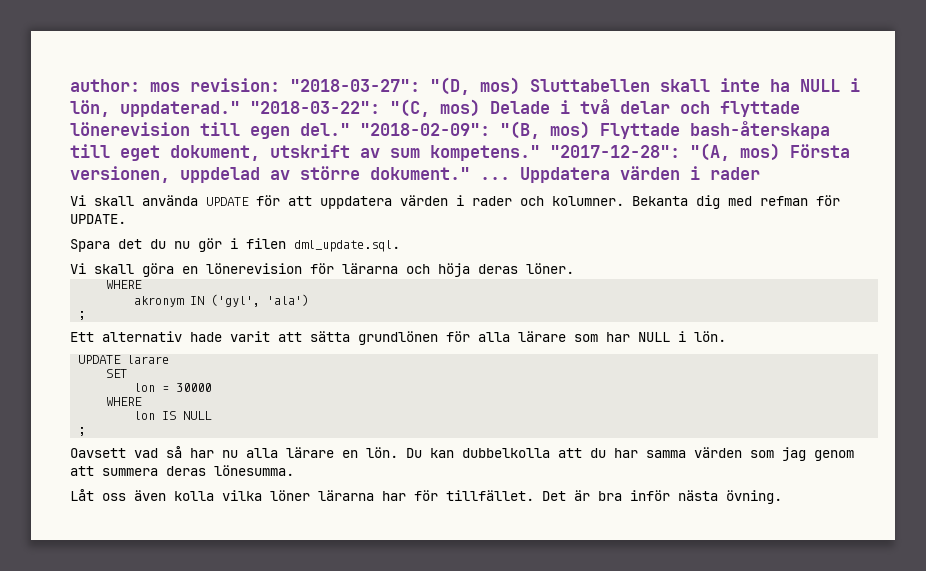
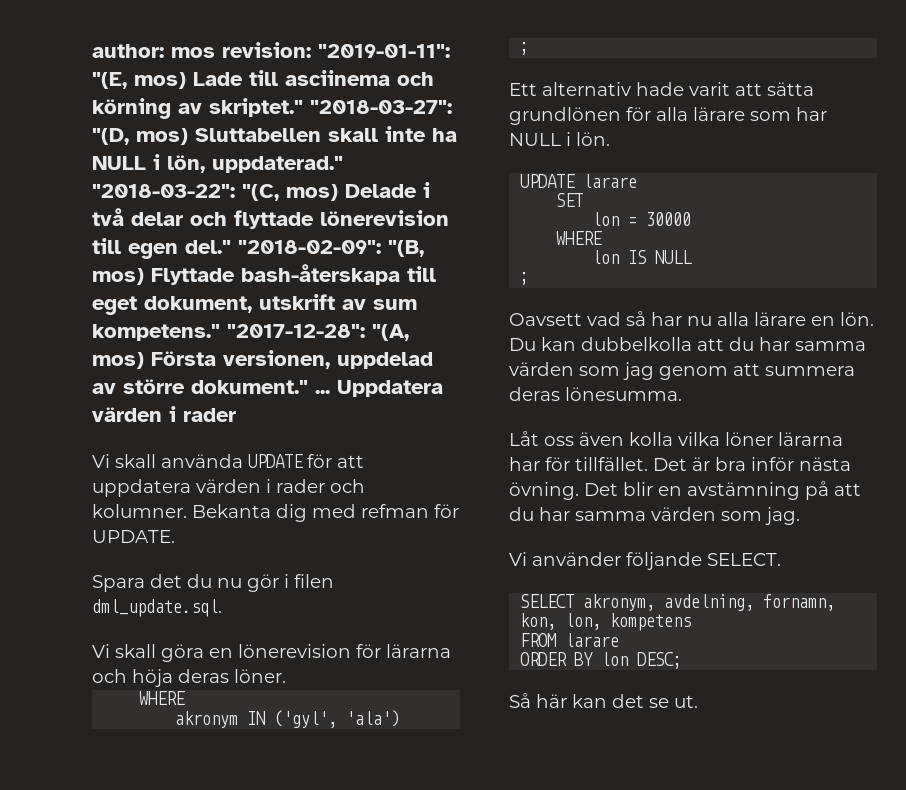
- author: mos revision: "2018-03-27": "(D, mos) Sluttabellen skall inte ha NULL i lön, uppdaterad."
+ author: mos revision: "2019-01-11": "(E, mos) Lade till asciinema och körning av skriptet." "2018-03-27": "(D, mos) Sluttabellen skall inte ha NULL i lön, uppdaterad."
+ Det blir en avstämning på att du har samma värden som jag.
+ Vi använder följande SELECT.
+ SELECT akronym, avdelning, fornamn, kon, lon, kompetens
+ FROM larare
+ ORDER BY lon DESC;
+ Så här kan det se ut.

